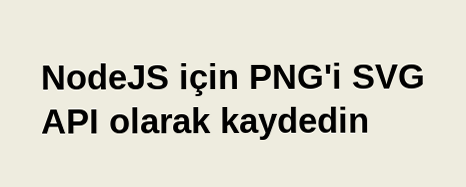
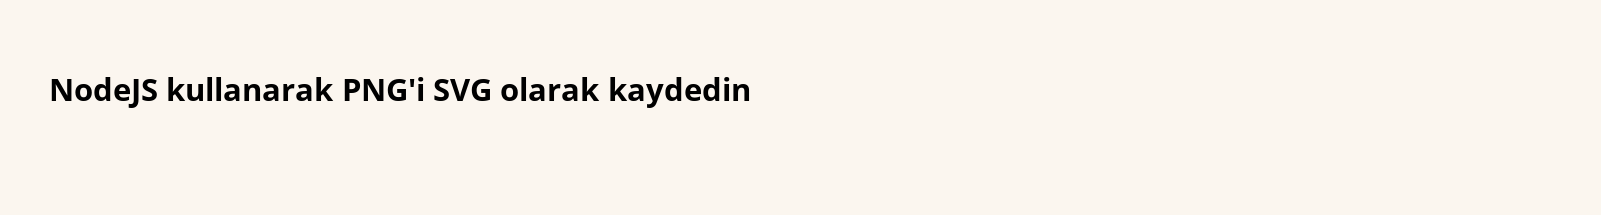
- NodeJS için PNG'i SVG API olarak kaydedin
+ NodeJS kullanarak PNG'i SVG olarak kaydedin

